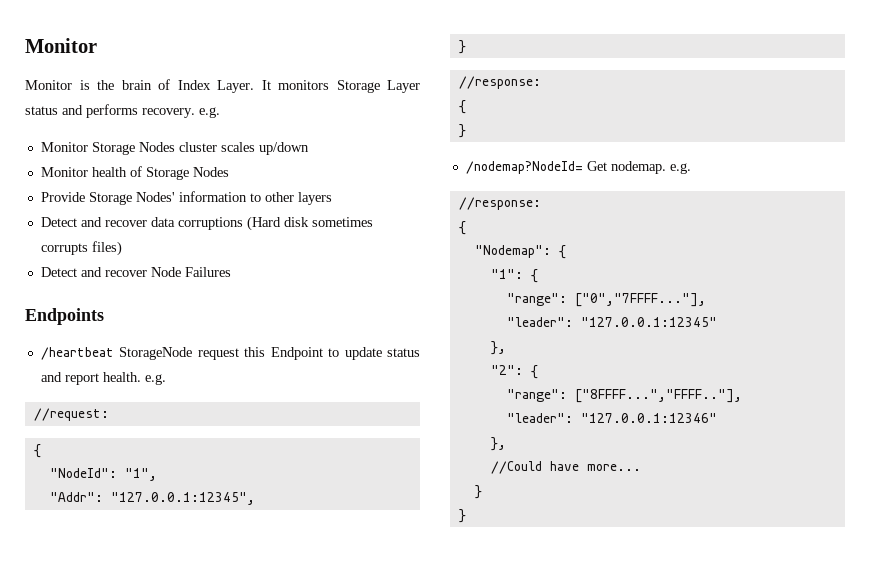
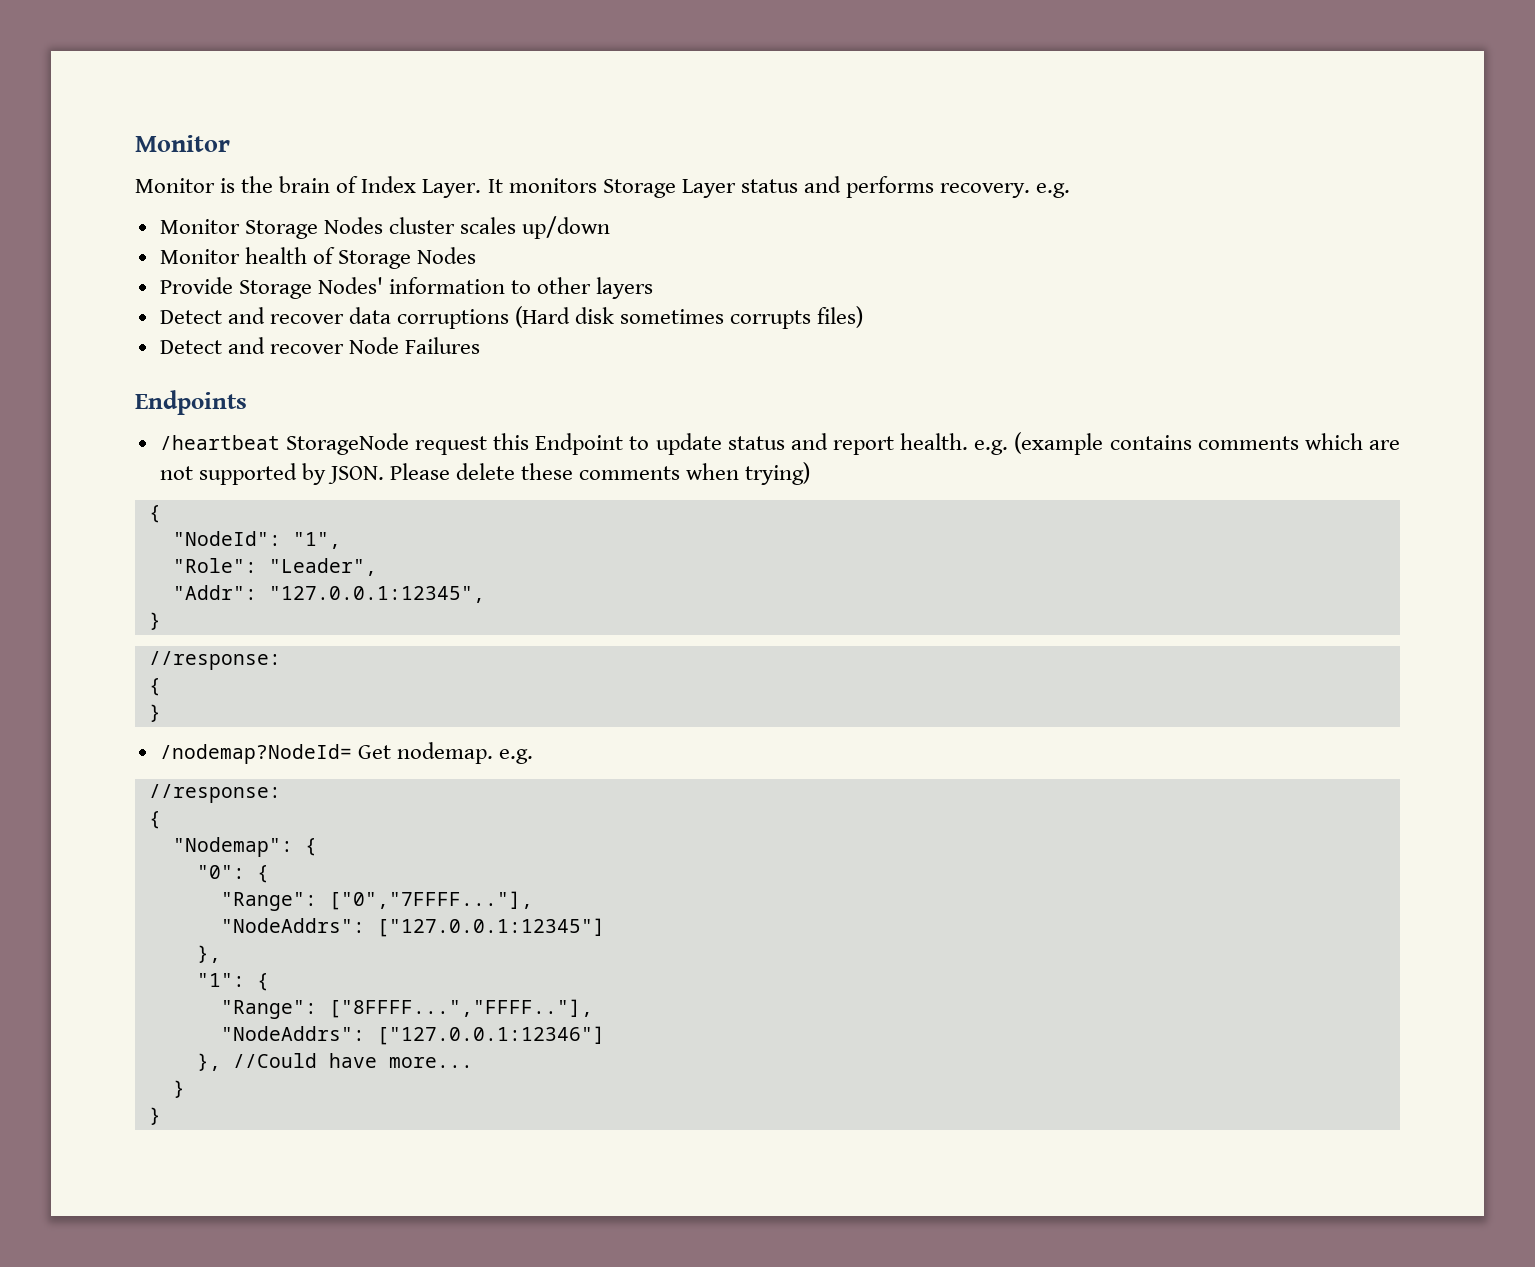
- /heartbeat StorageNode request this Endpoint to update status and report health. e.g.
- //request:
+ /heartbeat StorageNode request this Endpoint to update status and report health. e.g. (example contains comments which are not supported by JSON. Please delete these comments when trying)
+ "Role": "Leader",
+ "0": {
+ "Range": ["0","7FFFF..."],
+ "NodeAddrs": ["127.0.0.1:12345"]
+ },
  "1": {
- "range": ["0","7FFFF..."],
- "leader": "127.0.0.1:12345"
- },
- "2": {
- "range": ["8FFFF...","FFFF.."],
- "leader": "127.0.0.1:12346"
- },
- //Could have more...
+ "Range": ["8FFFF...","FFFF.."],
+ "NodeAddrs": ["127.0.0.1:12346"]
+ }, //Could have more...

